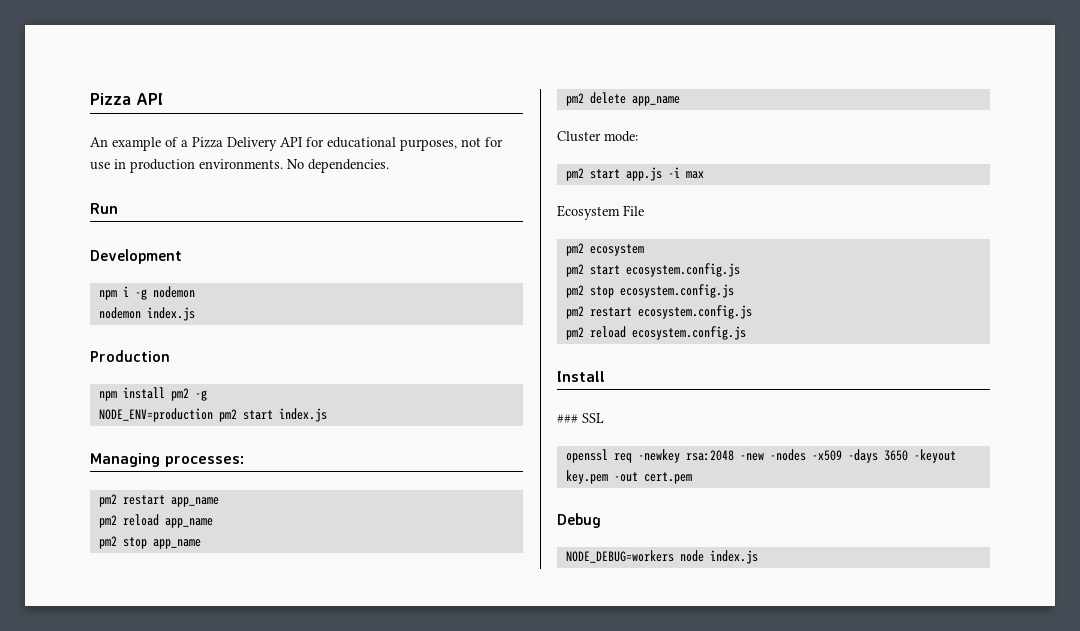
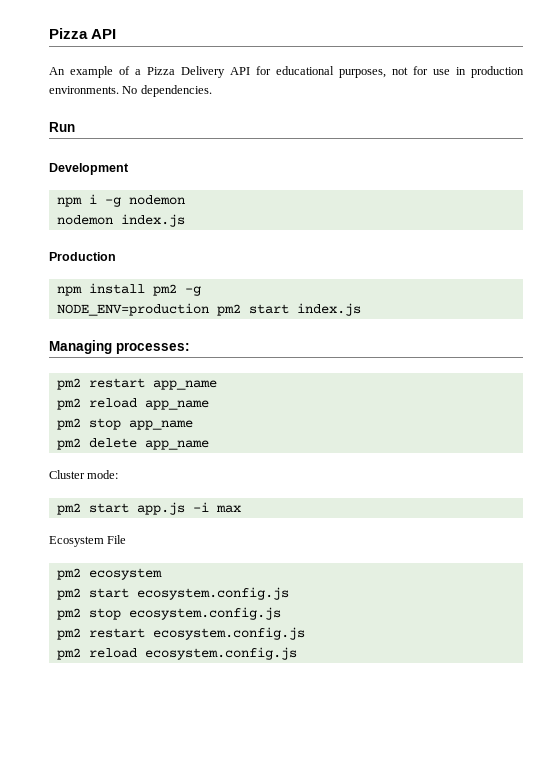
- Install
- ### SSL
- openssl req -newkey rsa:2048 -new -nodes -x509 -days 3650 -keyout key.pem -out cert.pem
- Debug
- NODE_DEBUG=workers node index.js

